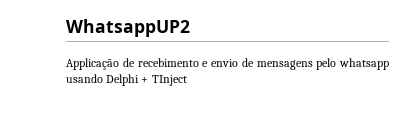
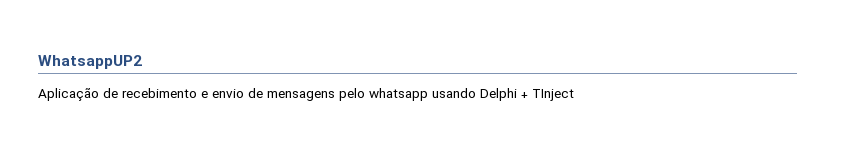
- Applicação de recebimento e envio de mensagens pelo whatsapp usando Delphi + TInject
+ Aplicação de recebimento e envio de mensagens pelo whatsapp usando Delphi + TInject

